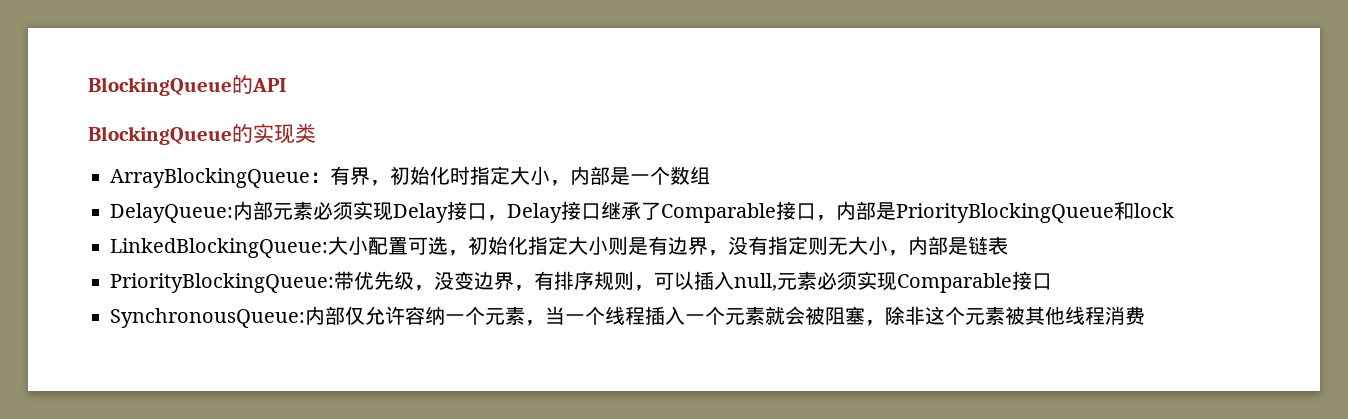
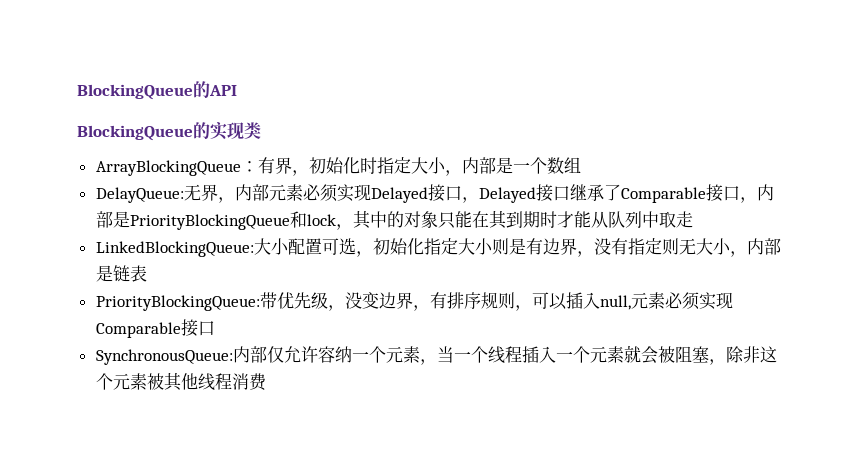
- DelayQueue:内部元素必须实现Delay接口，Delay接口继承了Comparable接口，内部是PriorityBlockingQueue和lock
+ DelayQueue:无界，内部元素必须实现Delayed接口，Delayed接口继承了Comparable接口，内部是PriorityBlockingQueue和lock，其中的对象只能在其到期时才能从队列中取走

